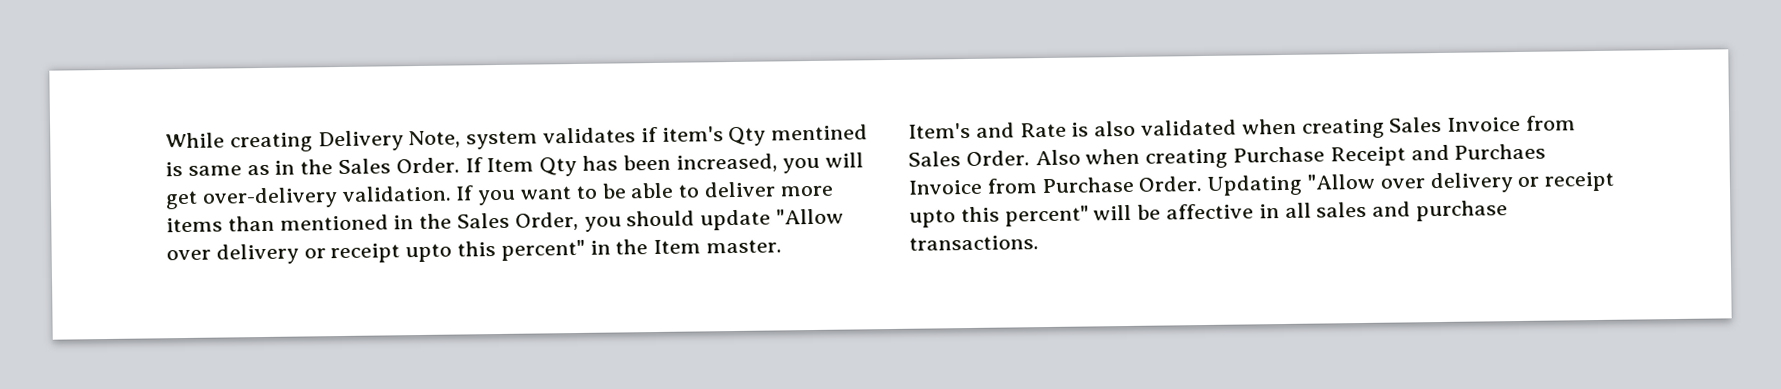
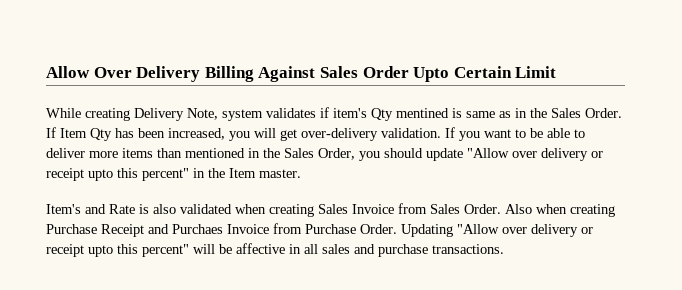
+ Allow Over Delivery Billing Against Sales Order Upto Certain Limit

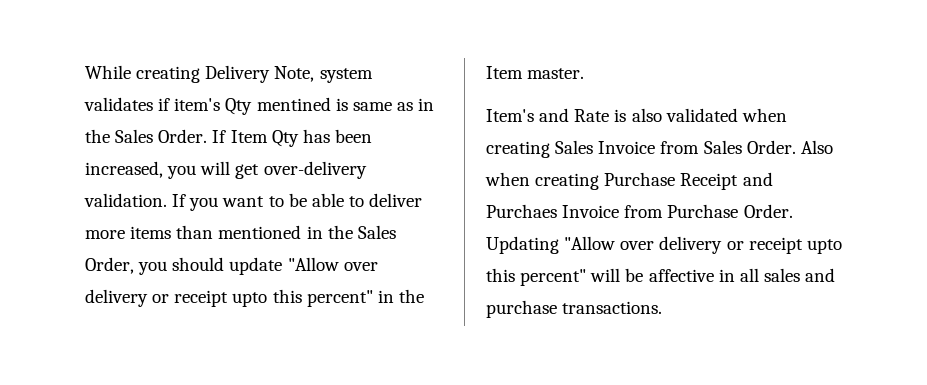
- Allow Over Delivery Billing Against Sales Order Upto Certain Limit

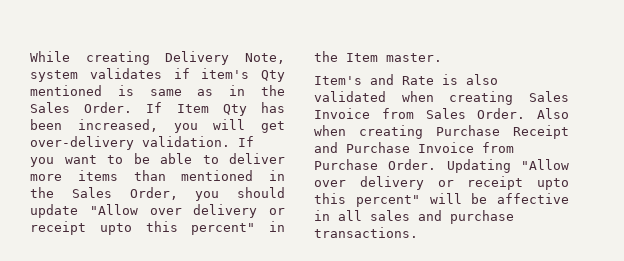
- While creating Delivery Note, system validates if item's Qty mentined is same as in the Sales Order.
+ While creating Delivery Note, system validates if item's Qty mentioned is same as in the Sales Order.
- Also when creating Purchase Receipt and Purchaes Invoice from Purchase Order.
+ Also when creating Purchase Receipt and Purchase Invoice from Purchase Order.

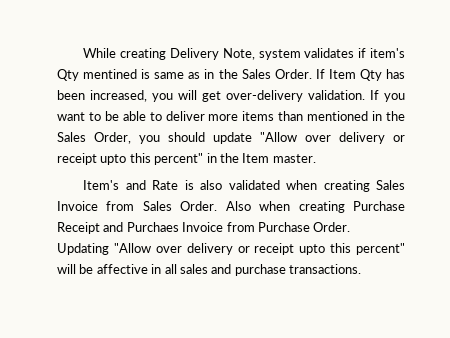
- While creating Delivery Note, system validates if item's Qty mentioned is same as in the Sales Order.
+ While creating Delivery Note, system validates if item's Qty mentined is same as in the Sales Order.
- Also when creating Purchase Receipt and Purchase Invoice from Purchase Order.
+ Also when creating Purchase Receipt and Purchaes Invoice from Purchase Order.

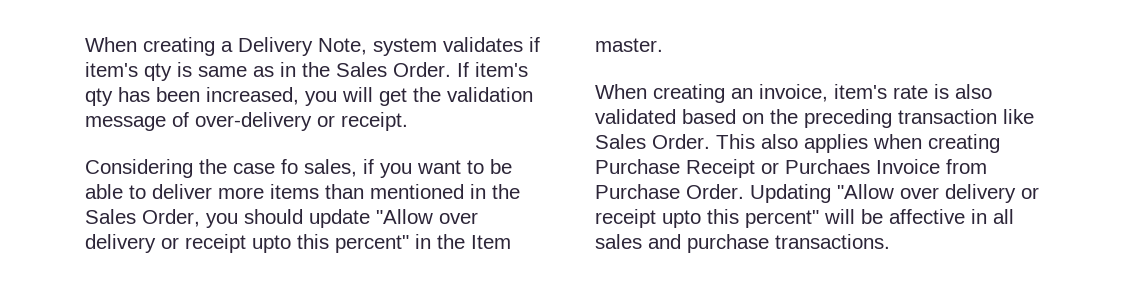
- While creating Delivery Note, system validates if item's Qty mentined is same as in the Sales Order.
+ When creating a Delivery Note, system validates if item's qty is same as in the Sales Order.
- If Item Qty has been increased, you will get over-delivery validation. If you want to be able to deliver more items than mentioned in the Sales Order, you should update "Allow over delivery or receipt upto this percent" in the Item master.
+ If item's qty has been increased, you will get the validation message of over-delivery or receipt.
+ Considering the case fo sales, if you want to be able to deliver more items than mentioned in the Sales Order, you should update "Allow over delivery or receipt upto this percent" in the Item master.
- Item's and Rate is also validated when creating Sales Invoice from Sales Order. Also when creating Purchase Receipt and Purchaes Invoice from Purchase Order.
+ When creating an invoice, item's rate is also validated based on the preceding transaction like Sales Order. This also applies when creating Purchase Receipt or Purchaes Invoice from Purchase Order.

